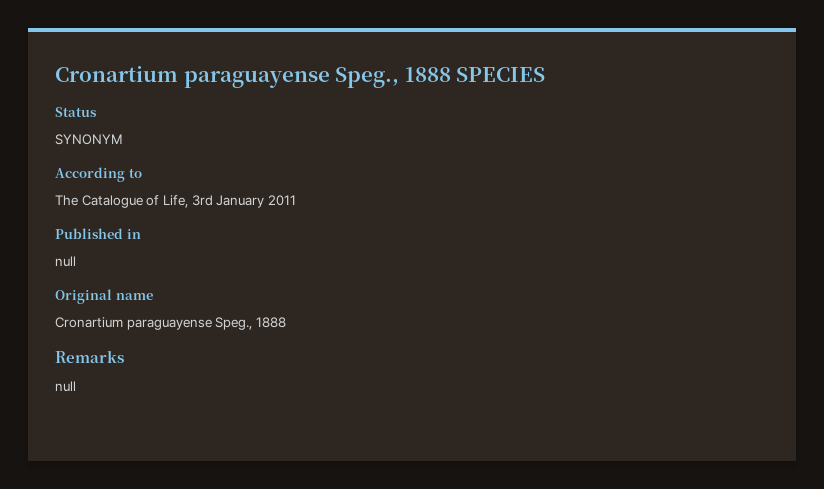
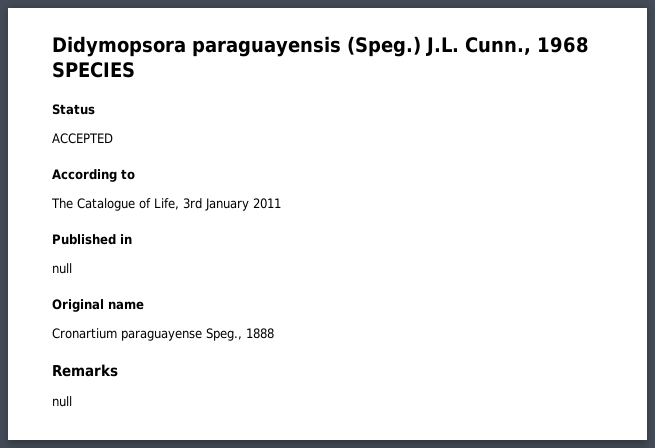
- Cronartium paraguayense Speg., 1888 SPECIES
+ Didymopsora paraguayensis (Speg.) J.L. Cunn., 1968 SPECIES
- SYNONYM
+ ACCEPTED

